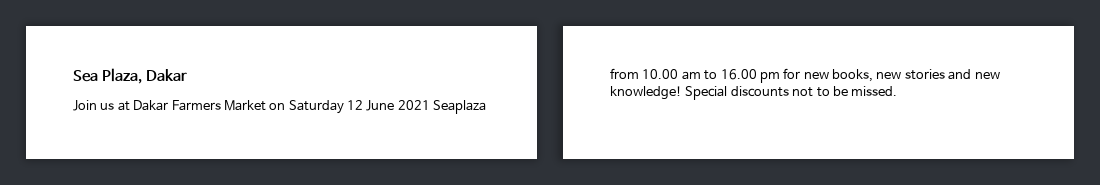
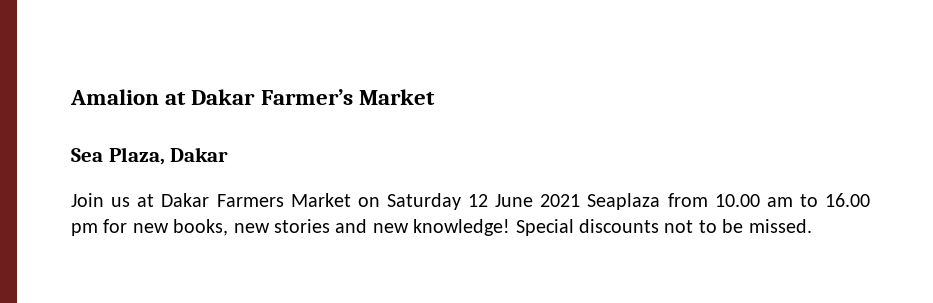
+ Amalion at Dakar Farmer’s Market

